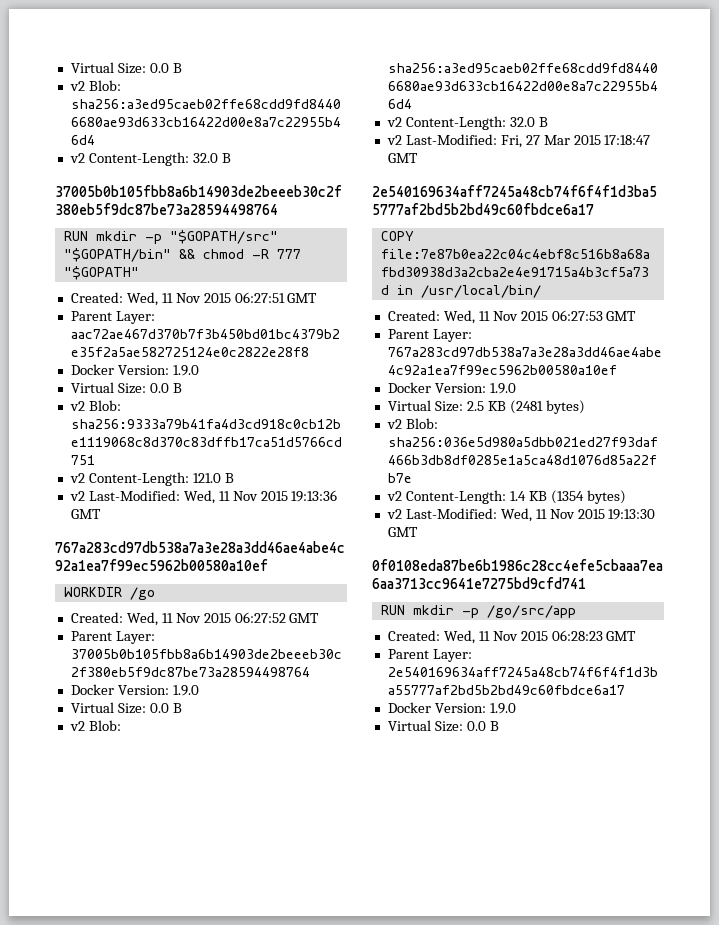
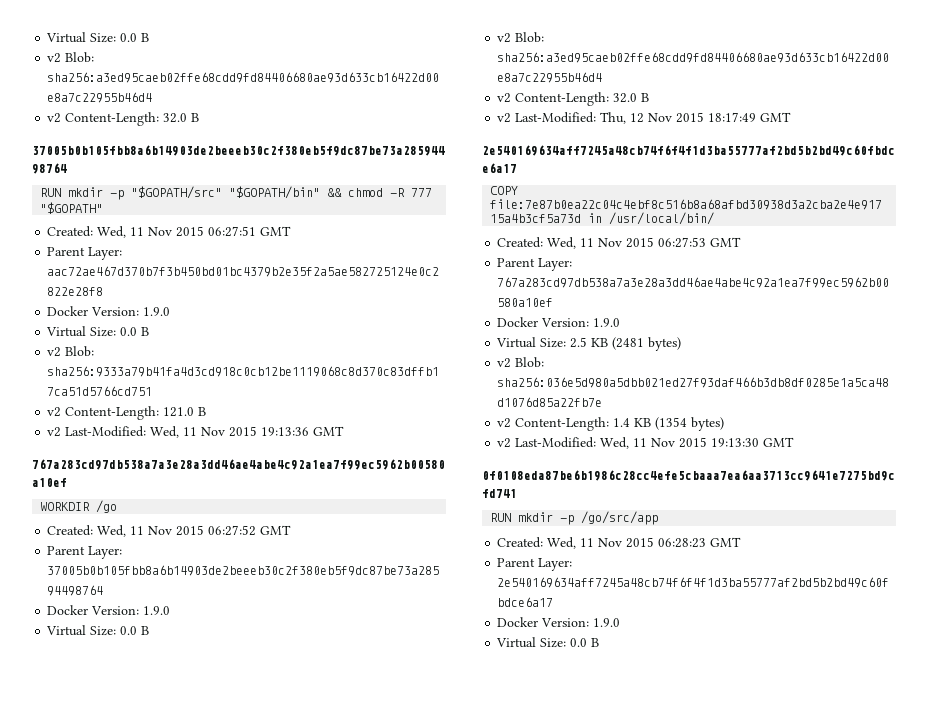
- v2 Last-Modified: Fri, 27 Mar 2015 17:18:47 GMT
+ v2 Last-Modified: Thu, 12 Nov 2015 18:17:49 GMT

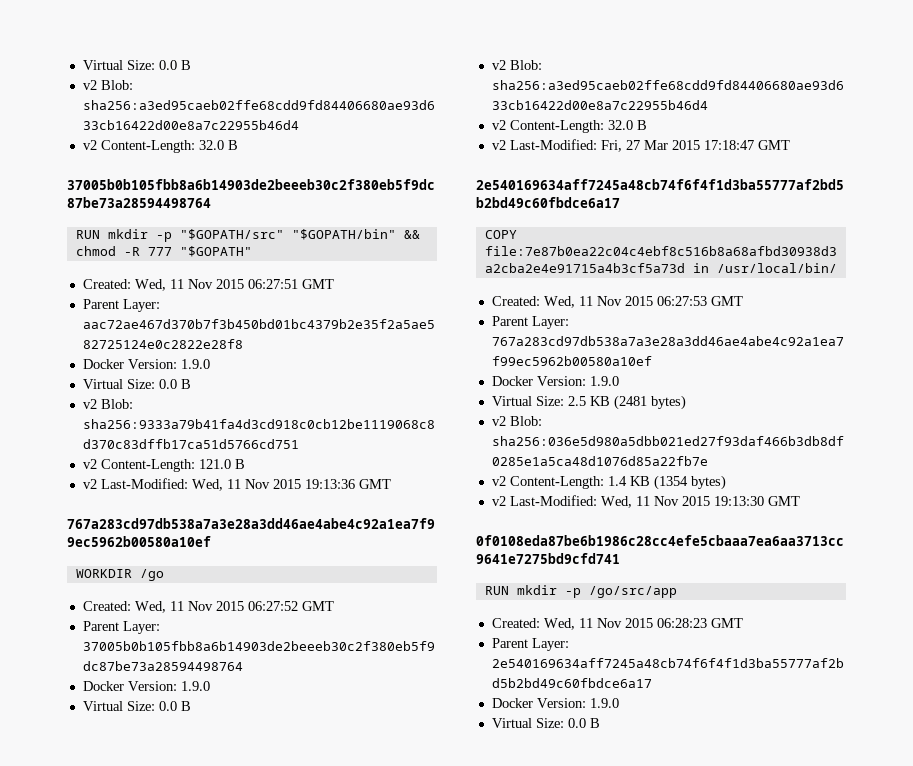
- v2 Last-Modified: Thu, 12 Nov 2015 18:17:49 GMT
+ v2 Last-Modified: Fri, 27 Mar 2015 17:18:47 GMT

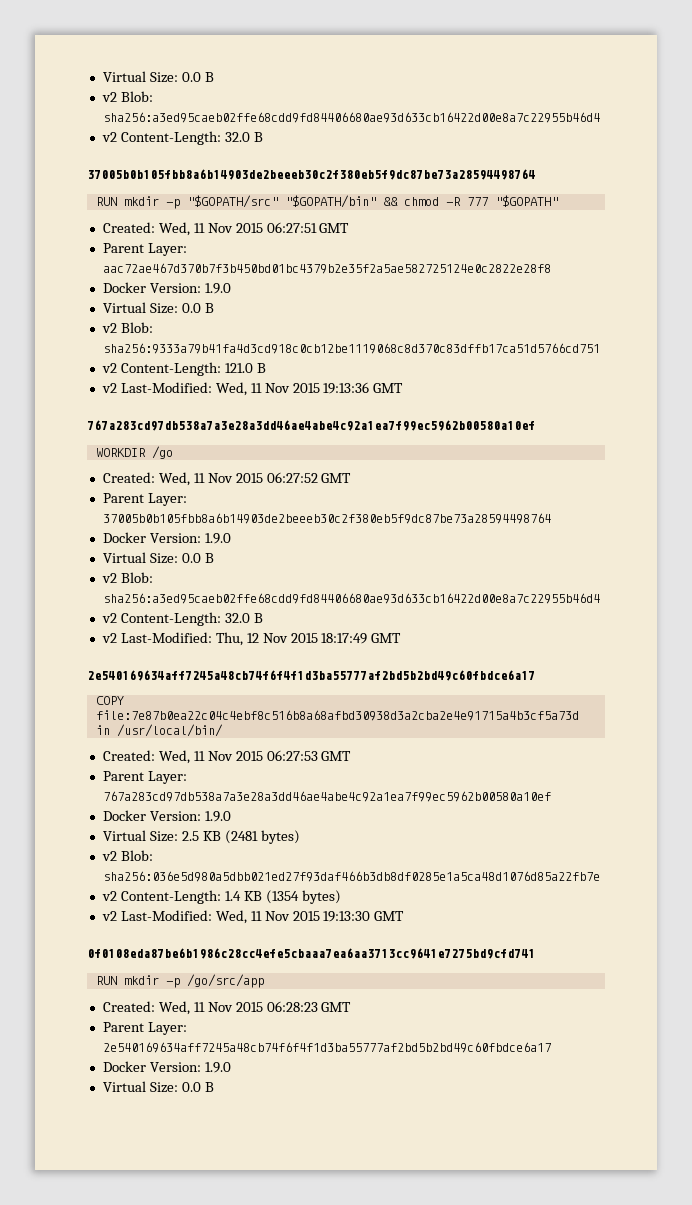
- v2 Last-Modified: Fri, 27 Mar 2015 17:18:47 GMT
+ v2 Last-Modified: Thu, 12 Nov 2015 18:17:49 GMT

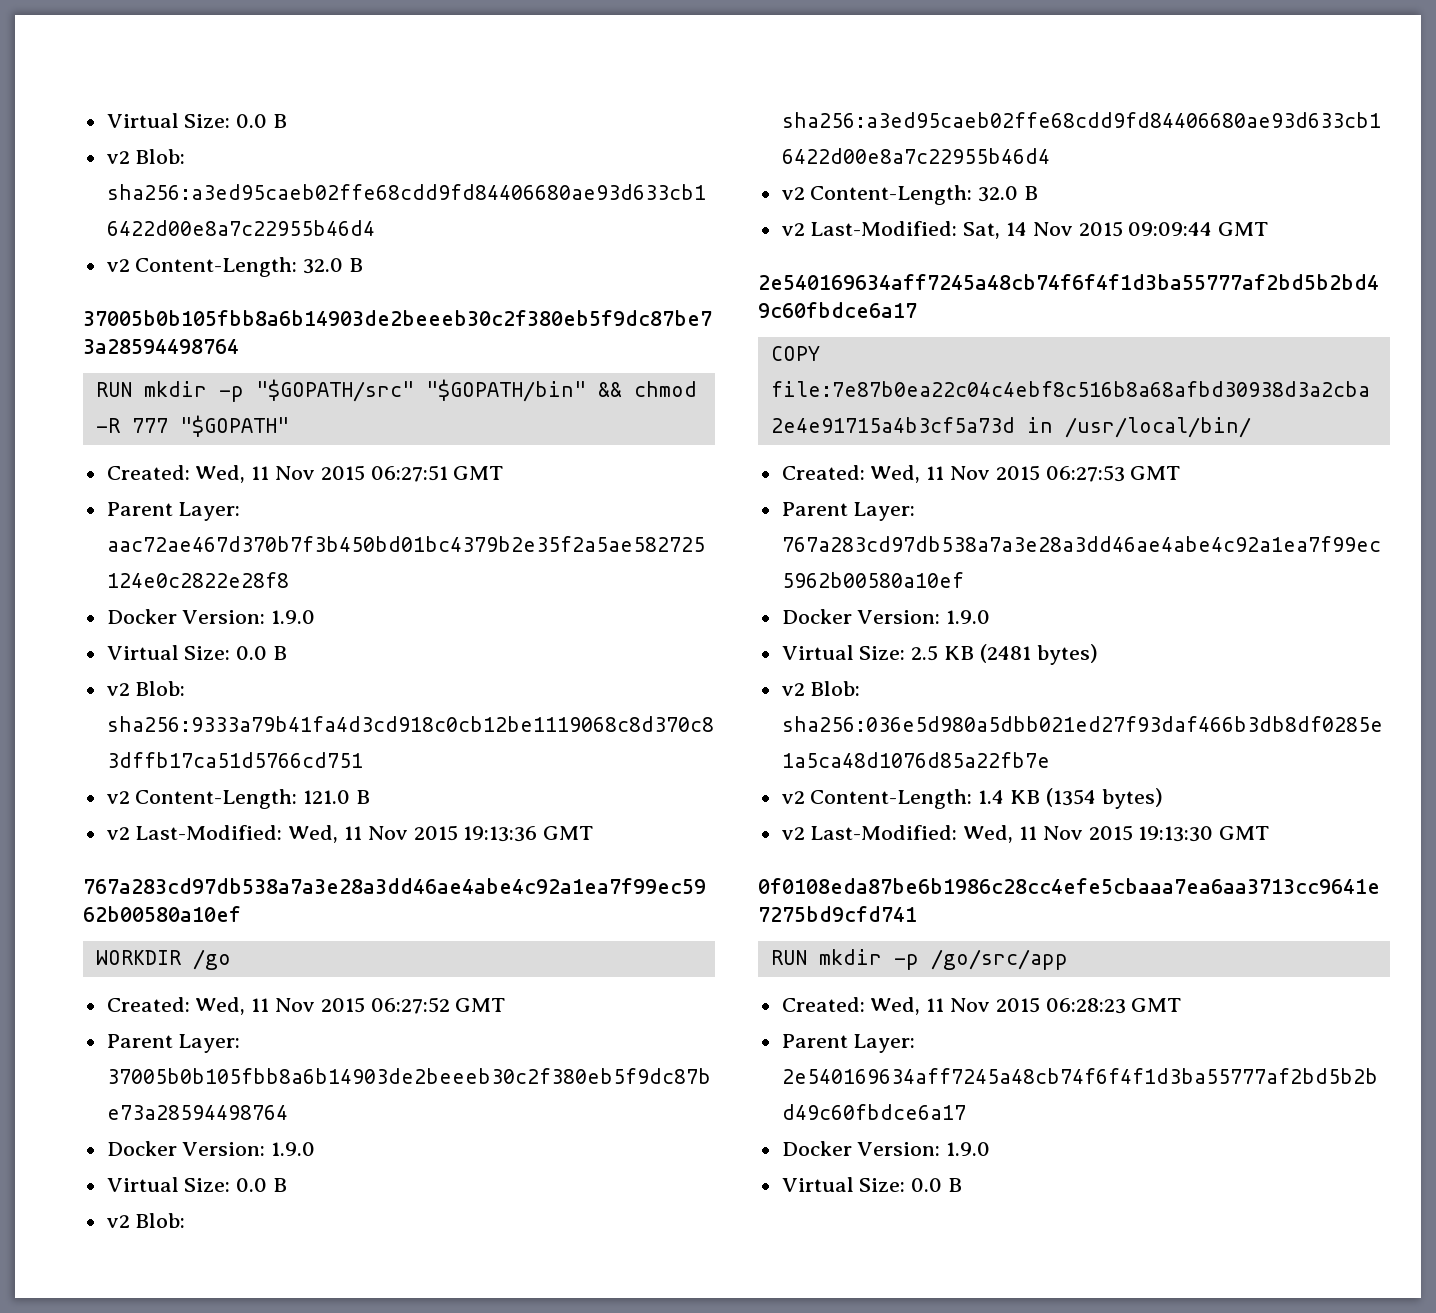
- v2 Last-Modified: Thu, 12 Nov 2015 18:17:49 GMT
+ v2 Last-Modified: Sat, 14 Nov 2015 09:09:44 GMT

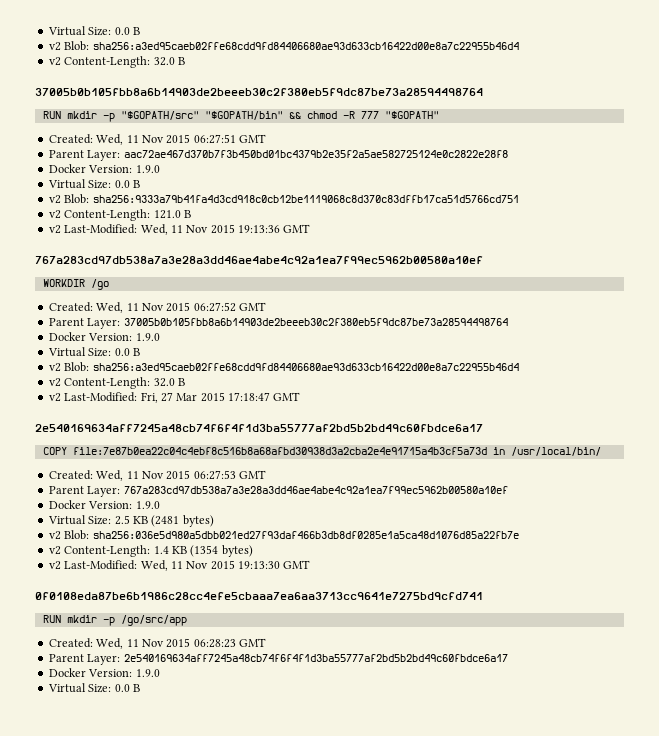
- v2 Last-Modified: Sat, 14 Nov 2015 09:09:44 GMT
+ v2 Last-Modified: Fri, 27 Mar 2015 17:18:47 GMT

